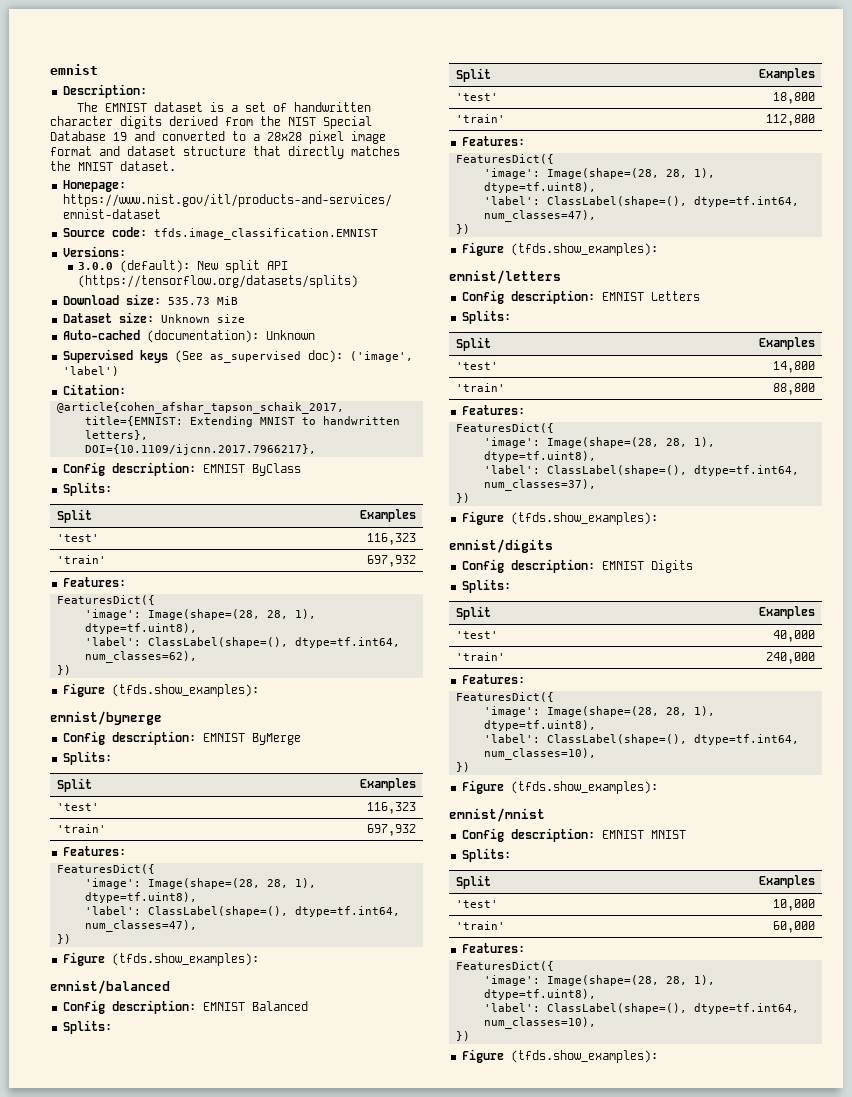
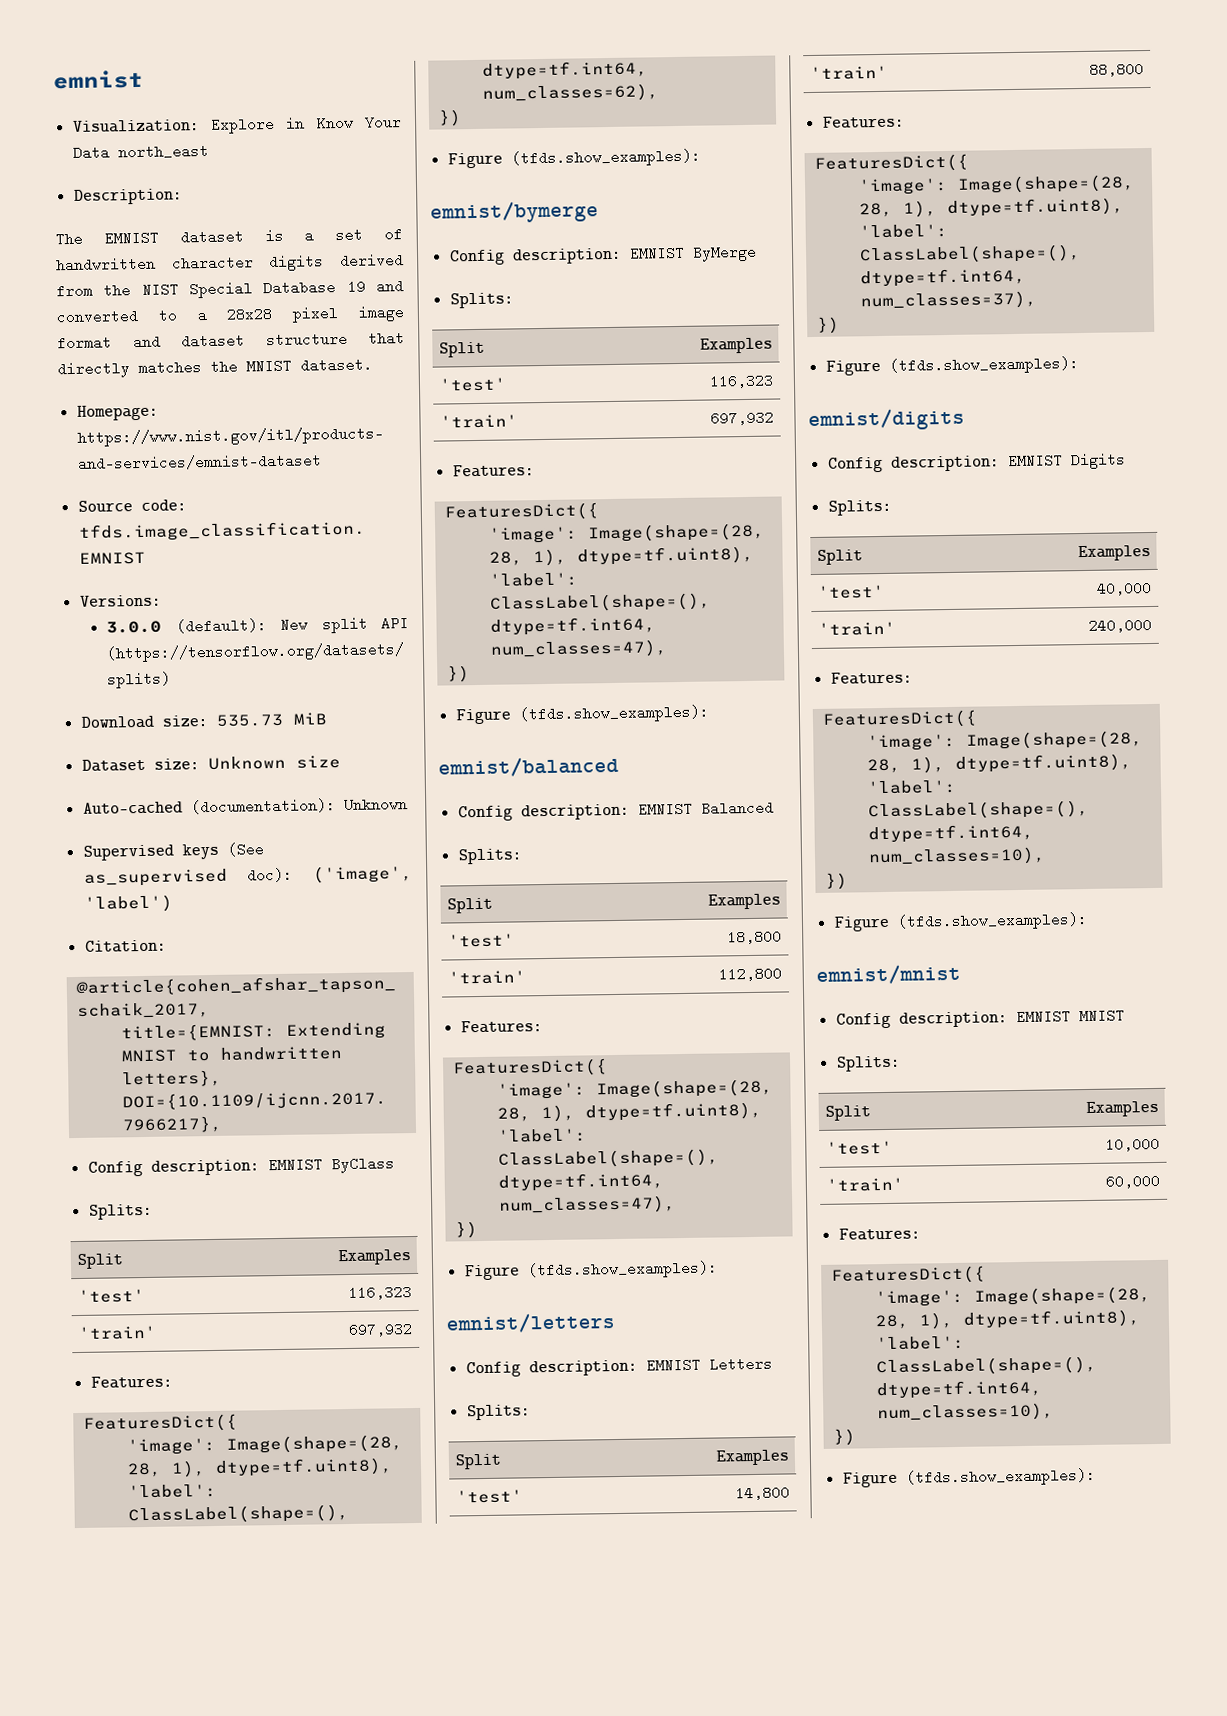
+ Visualization: Explore in Know Your Data north_east

